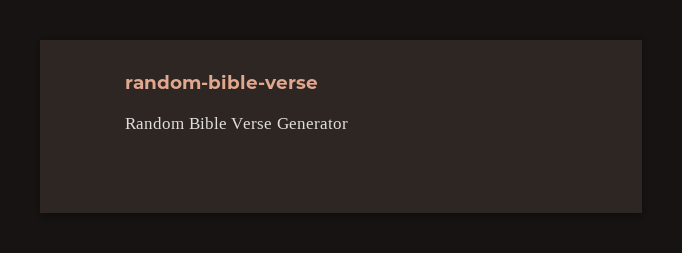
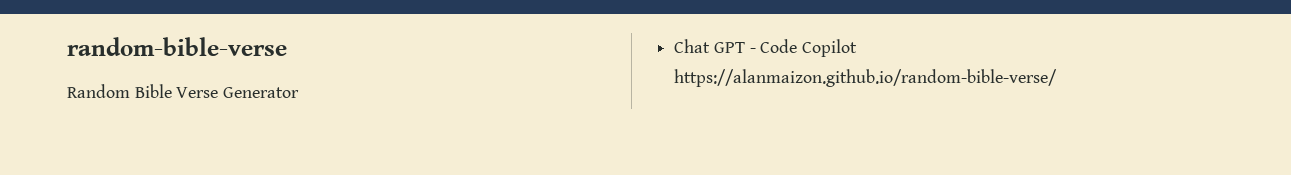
+ Chat GPT - Code Copilot https://alanmaizon.github.io/random-bible-verse/

